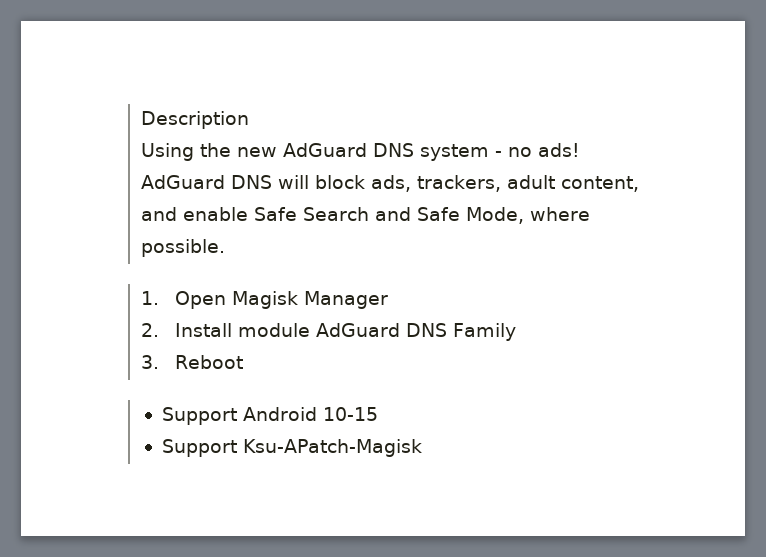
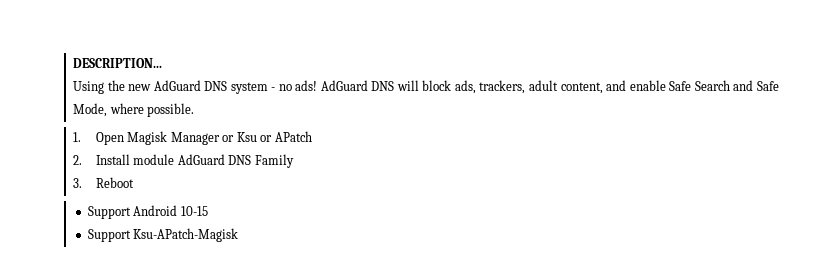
- Description
+ DESCRIPTION...
- 1. Open Magisk Manager
+ 1. Open Magisk Manager or Ksu or APatch

